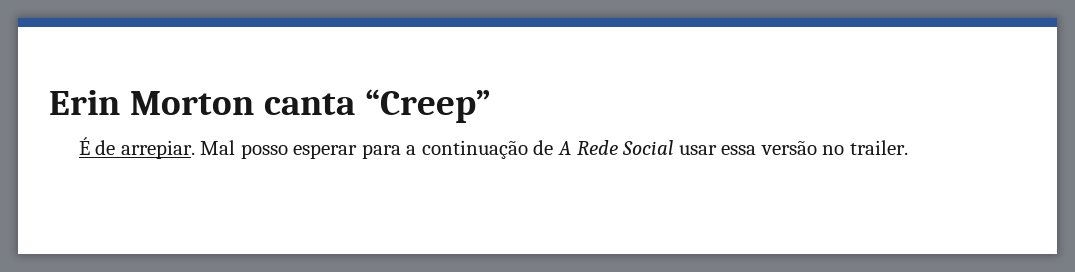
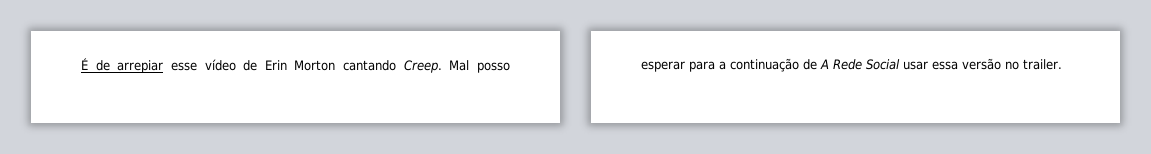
- Erin Morton canta “Creep”
- É de arrepiar.
+ É de arrepiar esse vídeo de Erin Morton cantando Creep.

